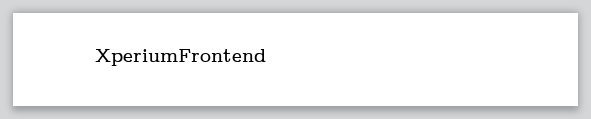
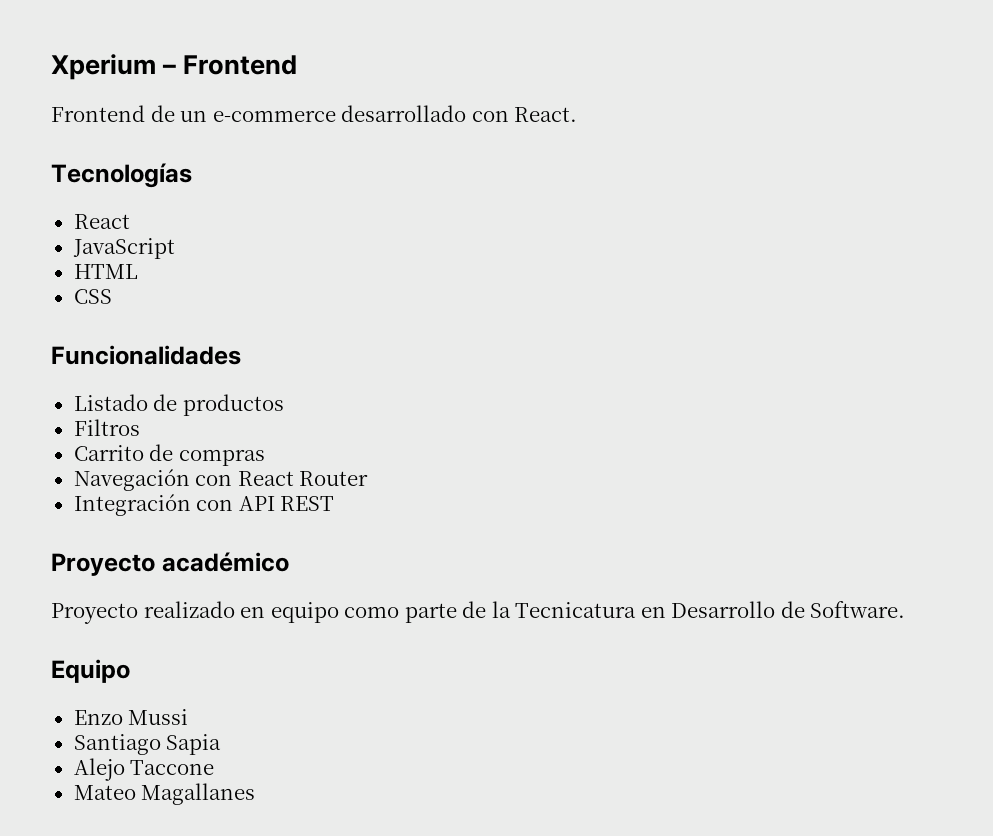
- XperiumFrontend
+ Xperium – Frontend
+ Frontend de un e-commerce desarrollado con React.
+ Tecnologías
+ React
+ JavaScript
+ HTML
+ CSS
+ Funcionalidades
+ Listado de productos
+ Filtros
+ Carrito de compras
+ Navegación con React Router
+ Integración con API REST
+ Proyecto académico
+ Proyecto realizado en equipo como parte de la Tecnicatura en Desarrollo de Software.
+ Equipo
+ Enzo Mussi
+ Santiago Sapia
+ Alejo Taccone
+ Mateo Magallanes

